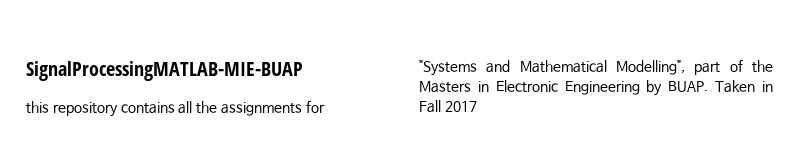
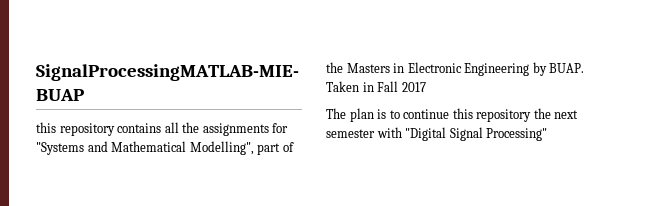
+ The plan is to continue this repository the next semester with "Digital Signal Processing"

